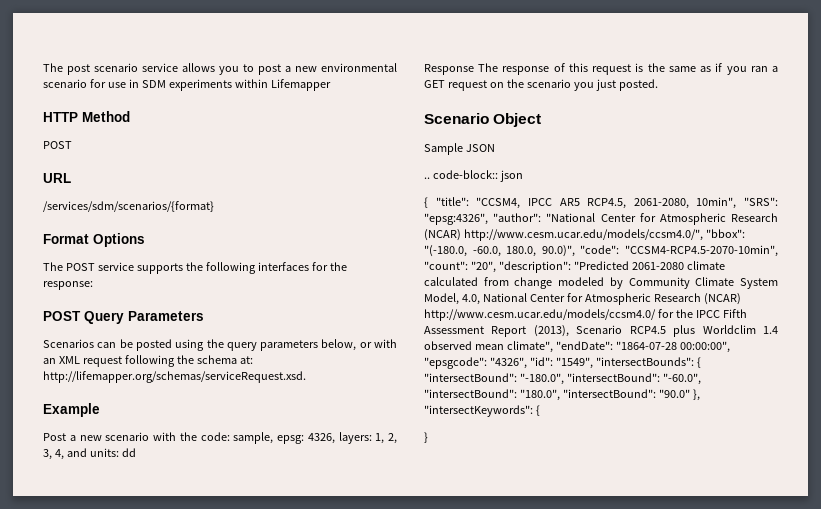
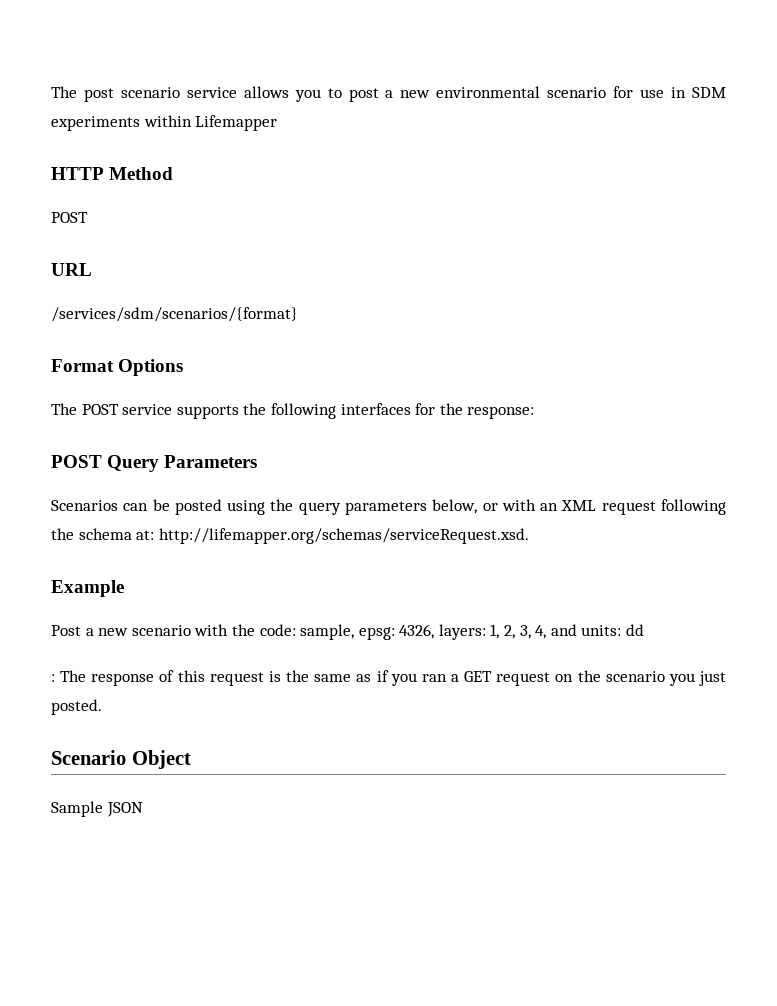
- Response The response of this request is the same as if you ran a GET request on the scenario you just posted.
+ : The response of this request is the same as if you ran a GET request on the scenario you just posted.
- .. code-block:: json
- { "title": "CCSM4, IPCC AR5 RCP4.5, 2061-2080, 10min", "SRS": "epsg:4326", "author": "National Center for Atmospheric Research (NCAR) http://www.cesm.ucar.edu/models/ccsm4.0/", "bbox": "(-180.0, -60.0, 180.0, 90.0)", "code": "CCSM4-RCP4.5-2070-10min", "count": "20", "description": "Predicted 2061-2080 climate calculated from change modeled by Community Climate System Model, 4.0, National Center for Atmospheric Research (NCAR) http://www.cesm.ucar.edu/models/ccsm4.0/ for the IPCC Fifth Assessment Report (2013), Scenario RCP4.5 plus Worldclim 1.4 observed mean climate", "endDate": "1864-07-28 00:00:00", "epsgcode": "4326", "id": "1549", "intersectBounds": { "intersectBound": "-180.0", "intersectBound": "-60.0", "intersectBound": "180.0", "intersectBound": "90.0" }, "intersectKeywords": {
- }

